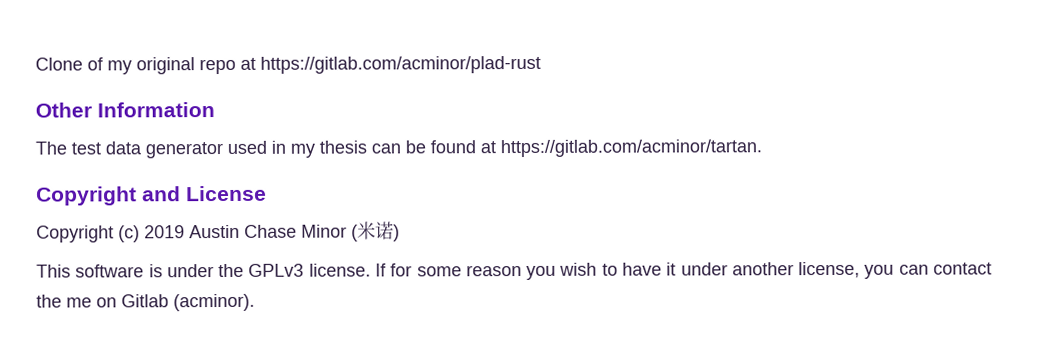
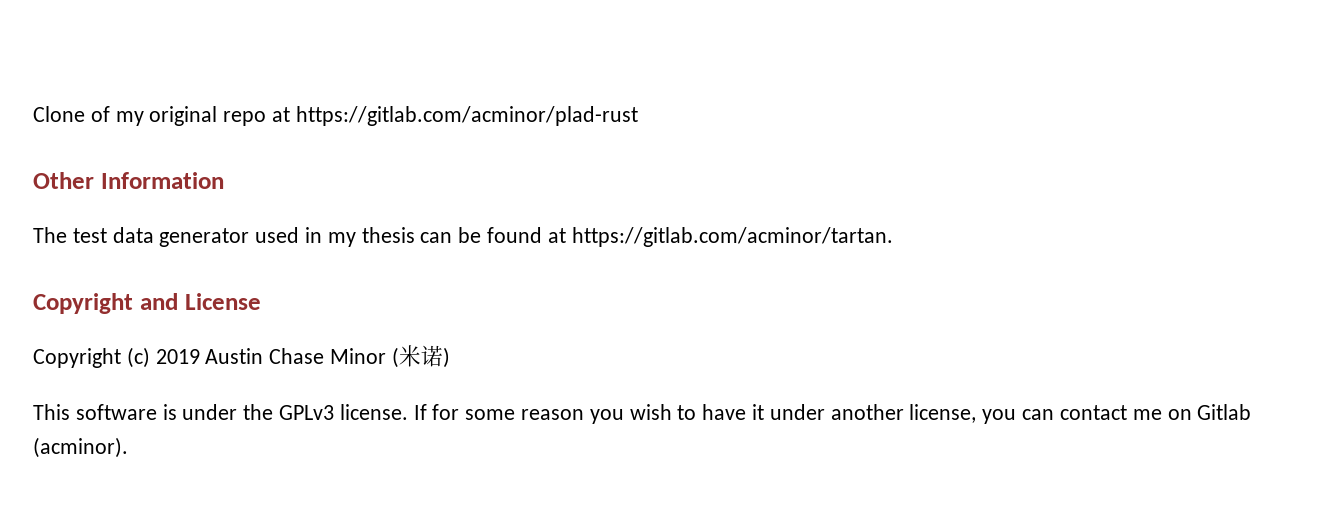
- If for some reason you wish to have it under another license, you can contact the me on Gitlab (acminor).
+ If for some reason you wish to have it under another license, you can contact me on Gitlab (acminor).

